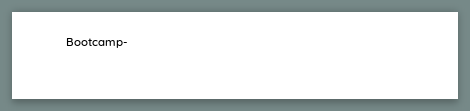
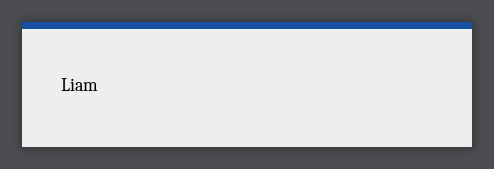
- Bootcamp-
+ Liam

